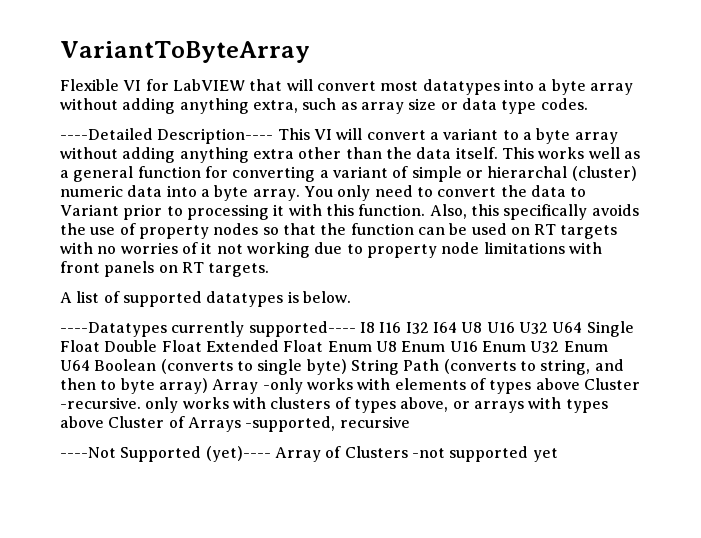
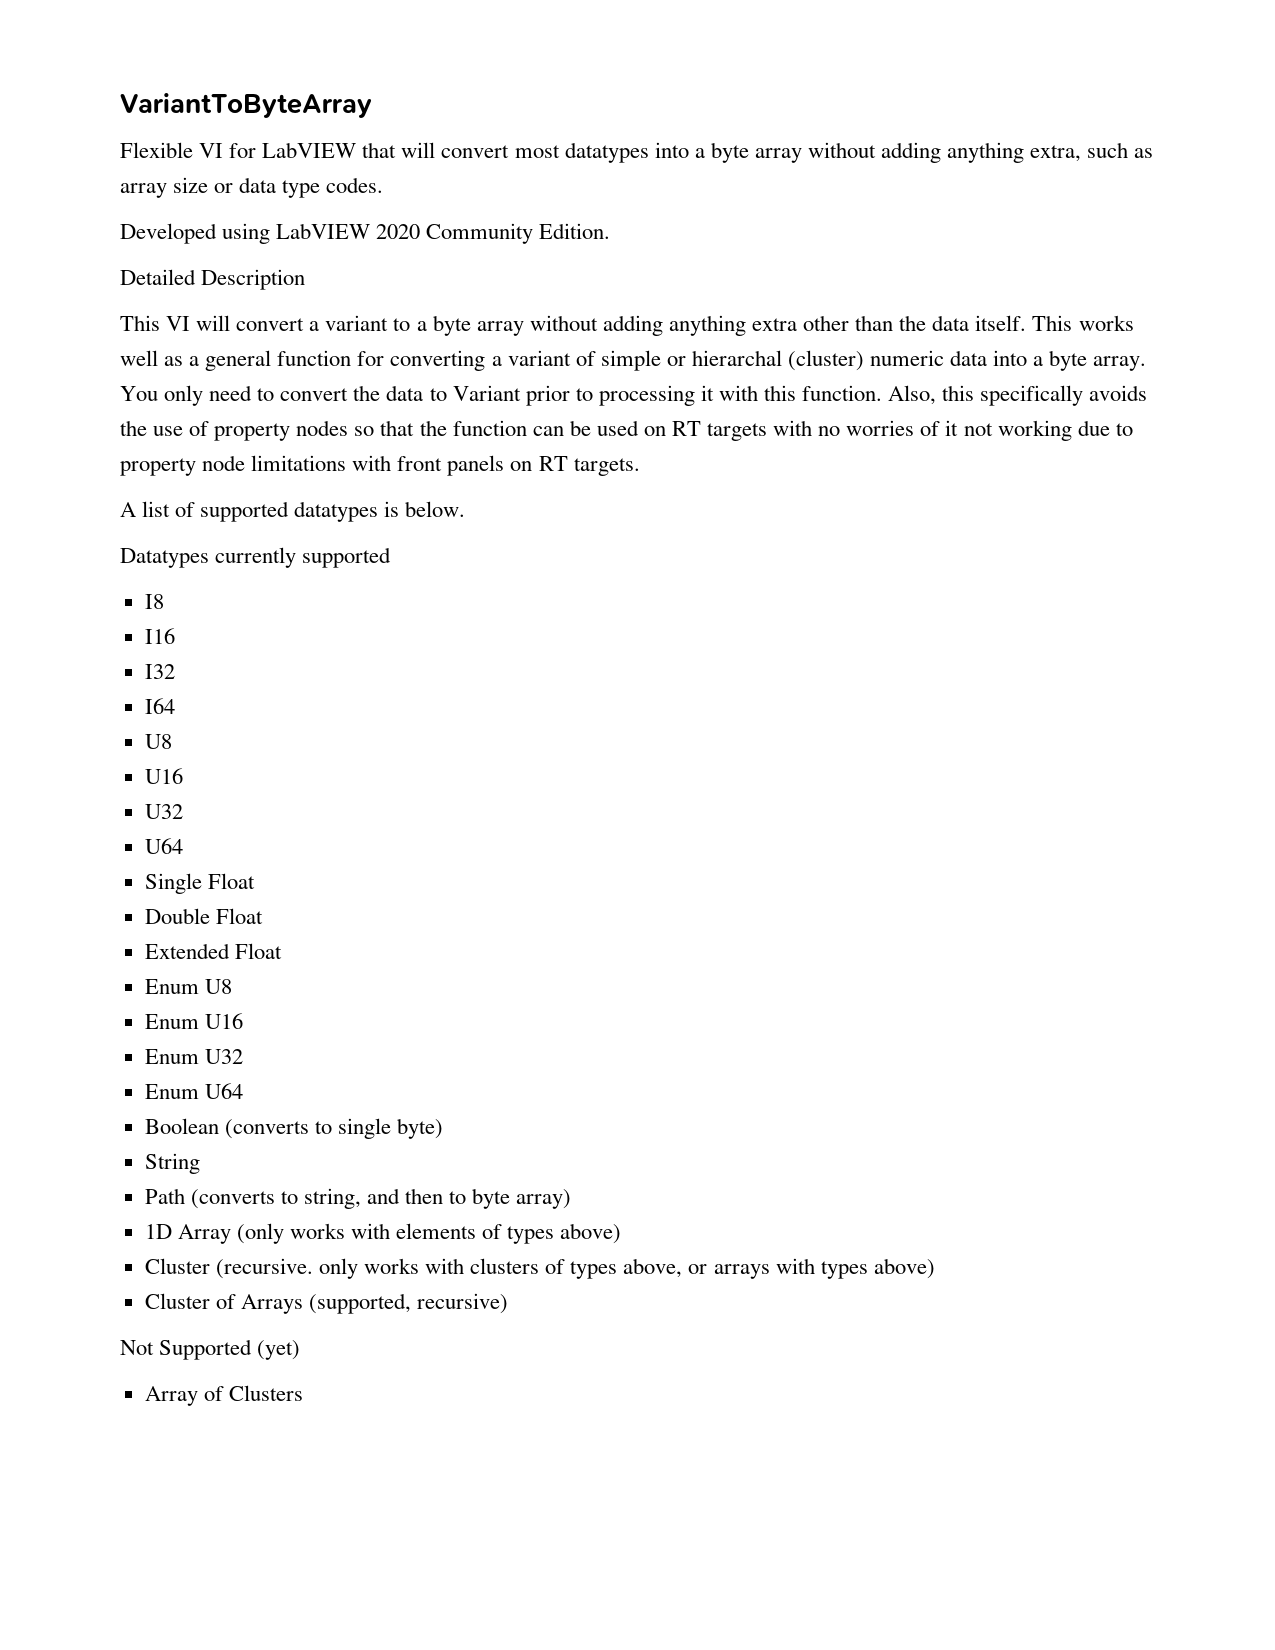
- ----Detailed Description---- This VI will convert a variant to a byte array without adding anything extra other than the data itself.
+ Developed using LabVIEW 2020 Community Edition.
+ Detailed Description
+ This VI will convert a variant to a byte array without adding anything extra other than the data itself.
- ----Datatypes currently supported---- I8 I16 I32 I64 U8 U16 U32 U64 Single Float Double Float Extended Float Enum U8 Enum U16 Enum U32 Enum U64 Boolean (converts to single byte) String Path (converts to string, and then to byte array) Array -only works with elements of types above Cluster -recursive. only works with clusters of types above, or arrays with types above Cluster of Arrays -supported, recursive
- ----Not Supported (yet)---- Array of Clusters -not supported yet
+ Datatypes currently supported
+ I8
+ I16
+ I32
+ I64
+ U8
+ U16
+ U32
+ U64
+ Single Float
+ Double Float
+ Extended Float
+ Enum U8
+ Enum U16
+ Enum U32
+ Enum U64
+ Boolean (converts to single byte)
+ String
+ Path (converts to string, and then to byte array)
+ 1D Array (only works with elements of types above)
+ Cluster (recursive. only works with clusters of types above, or arrays with types above)
+ Cluster of Arrays (supported, recursive)
+ Not Supported (yet)
+ Array of Clusters

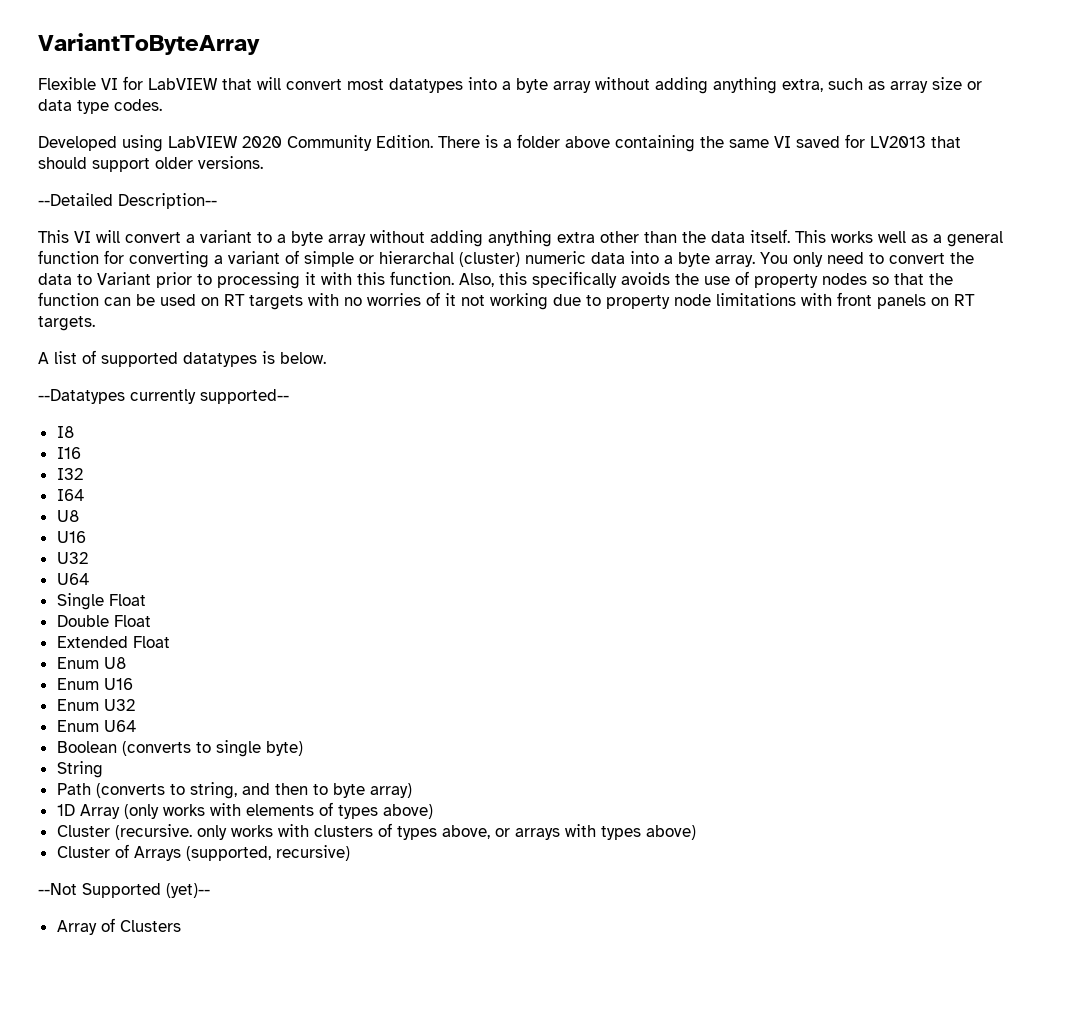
- Developed using LabVIEW 2020 Community Edition.
- Detailed Description
+ Developed using LabVIEW 2020 Community Edition. There is a folder above containing the same VI saved for LV2013 that should support older versions.
+ --Detailed Description--
- Datatypes currently supported
+ --Datatypes currently supported--
- Not Supported (yet)
+ --Not Supported (yet)--

